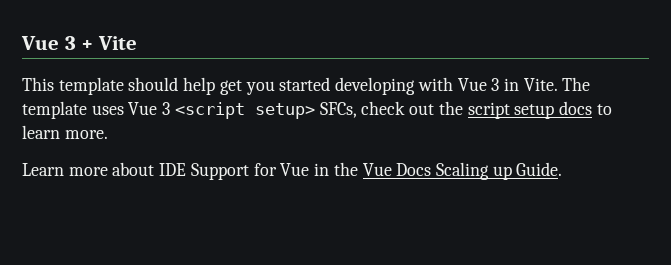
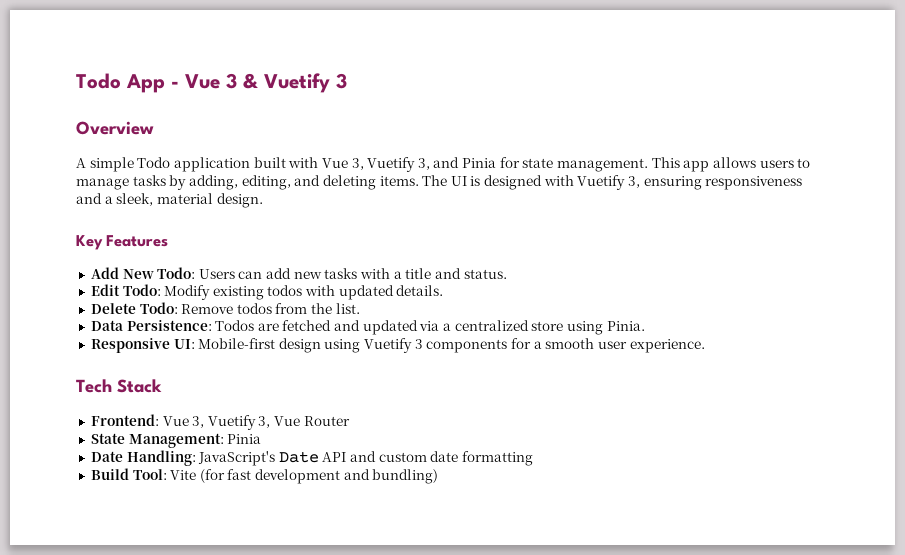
- Vue 3 + Vite
- This template should help get you started developing with Vue 3 in Vite. The template uses Vue 3 <script setup> SFCs, check out the script setup docs to learn more.
- Learn more about IDE Support for Vue in the Vue Docs Scaling up Guide.
+ Todo App - Vue 3 & Vuetify 3
+ Overview
+ A simple Todo application built with Vue 3, Vuetify 3, and Pinia for state management. This app allows users to manage tasks by adding, editing, and deleting items. The UI is designed with Vuetify 3, ensuring responsiveness and a sleek, material design.
+ Key Features
+ Add New Todo: Users can add new tasks with a title and status.
+ Edit Todo: Modify existing todos with updated details.
+ Delete Todo: Remove todos from the list.
+ Data Persistence: Todos are fetched and updated via a centralized store using Pinia.
+ Responsive UI: Mobile-first design using Vuetify 3 components for a smooth user experience.
+ Tech Stack
+ Frontend: Vue 3, Vuetify 3, Vue Router
+ State Management: Pinia
+ Date Handling: JavaScript's Date API and custom date formatting
+ Build Tool: Vite (for fast development and bundling)

